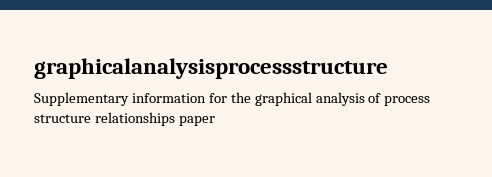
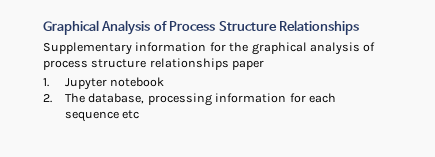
- graphicalanalysisprocessstructure
+ Graphical Analysis of Process Structure Relationships
+ 1. Jupyter notebook
+ 2. The database, processing information for each sequence etc

